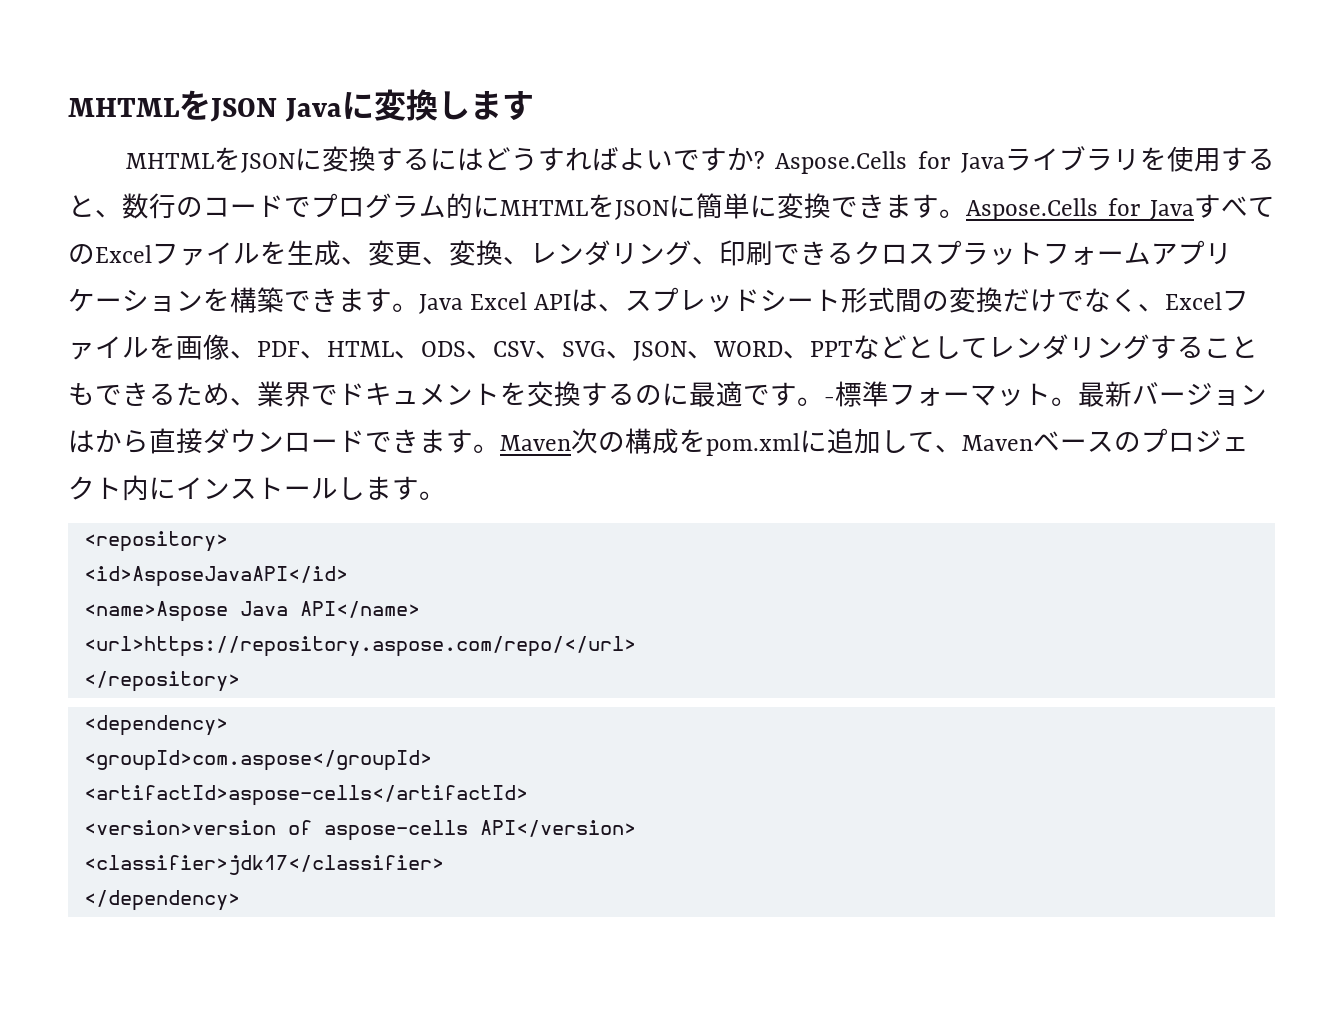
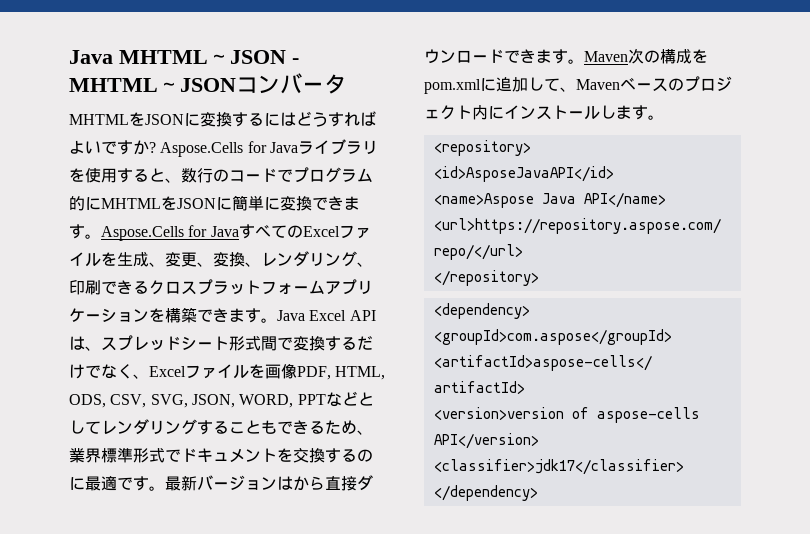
- MHTMLをJSON Javaに変換します
+ Java MHTML～JSON - MHTML～JSONコンバータ
- Java Excel APIは、スプレッドシート形式間の変換だけでなく、Excelファイルを画像、PDF、HTML、ODS、CSV、SVG、JSON、WORD、PPTなどとしてレンダリングすることもできるため、業界でドキュメントを交換するのに最適です。
+ Java Excel APIは、スプレッドシート形式間で変換するだけでなく、Excelファイルを画像PDF, HTML, ODS, CSV, SVG, JSON, WORD, PPTなどとしてレンダリングすることもできるため、業界標準形式でドキュメントを交換するのに最適です。
- -標準フォーマット。

